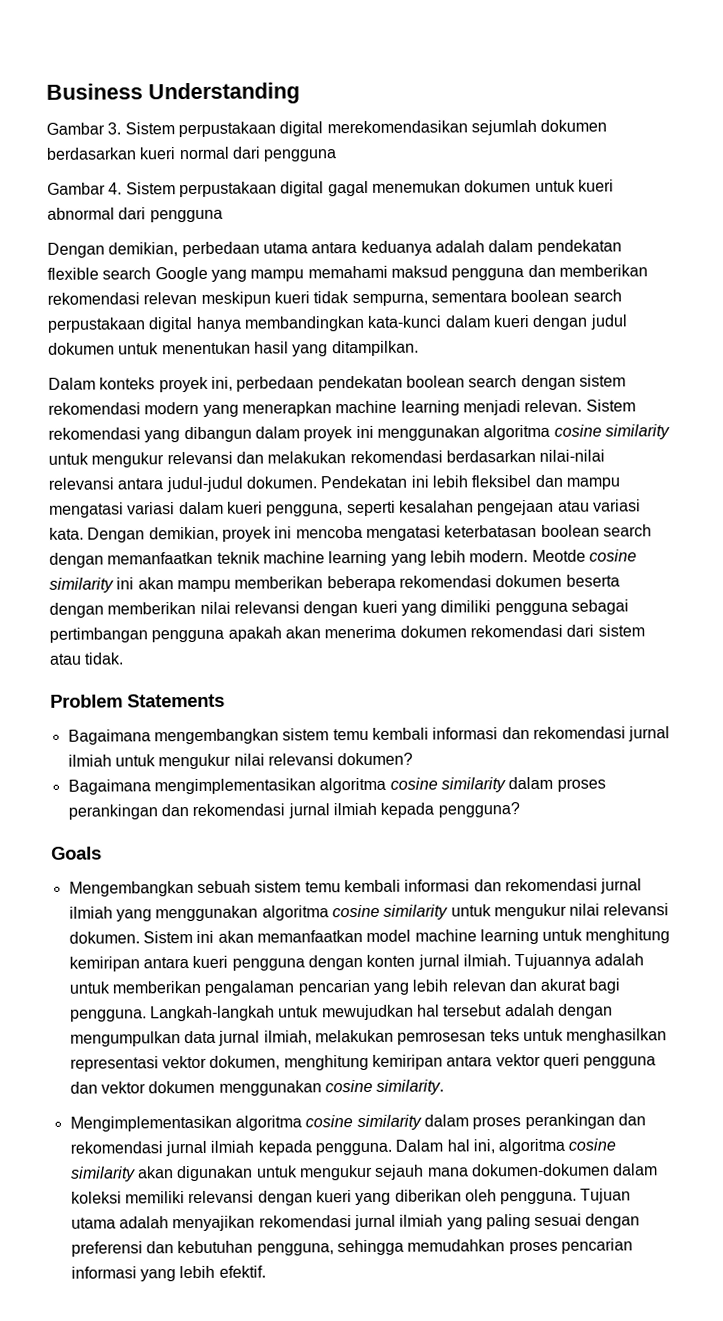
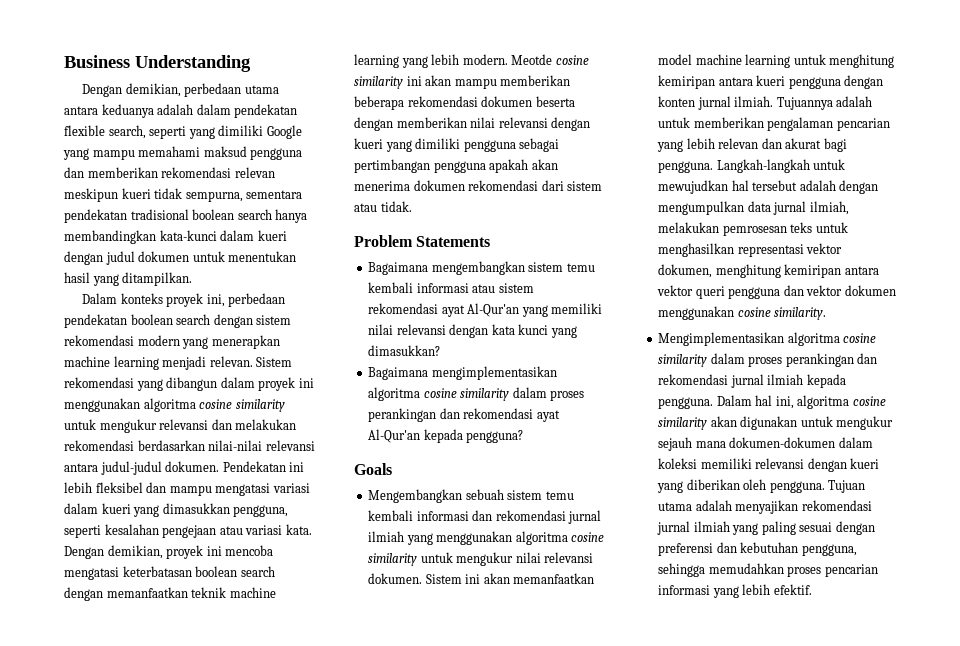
- Gambar 3. Sistem perpustakaan digital merekomendasikan sejumlah dokumen berdasarkan kueri normal dari pengguna
- Gambar 4. Sistem perpustakaan digital gagal menemukan dokumen untuk kueri abnormal dari pengguna
- Dengan demikian, perbedaan utama antara keduanya adalah dalam pendekatan flexible search Google yang mampu memahami maksud pengguna dan memberikan rekomendasi relevan meskipun kueri tidak sempurna, sementara boolean search perpustakaan digital hanya membandingkan kata-kunci dalam kueri dengan judul dokumen untuk menentukan hasil yang ditampilkan.
+ Dengan demikian, perbedaan utama antara keduanya adalah dalam pendekatan flexible search, seperti yang dimiliki Google yang mampu memahami maksud pengguna dan memberikan rekomendasi relevan meskipun kueri tidak sempurna, sementara pendekatan tradisional boolean search hanya membandingkan kata-kunci dalam kueri dengan judul dokumen untuk menentukan hasil yang ditampilkan.
- Pendekatan ini lebih fleksibel dan mampu mengatasi variasi dalam kueri pengguna, seperti kesalahan pengejaan atau variasi kata.
+ Pendekatan ini lebih fleksibel dan mampu mengatasi variasi dalam kueri yang dimasukkan pengguna, seperti kesalahan pengejaan atau variasi kata.
- Bagaimana mengembangkan sistem temu kembali informasi dan rekomendasi jurnal ilmiah untuk mengukur nilai relevansi dokumen?
+ Bagaimana mengembangkan sistem temu kembali informasi atau sistem rekomendasi ayat Al-Qur'an yang memiliki nilai relevansi dengan kata kunci yang dimasukkan?
- Bagaimana mengimplementasikan algoritma cosine similarity dalam proses perankingan dan rekomendasi jurnal ilmiah kepada pengguna?
+ Bagaimana mengimplementasikan algoritma cosine similarity dalam proses perankingan dan rekomendasi ayat Al-Qur'an kepada pengguna?

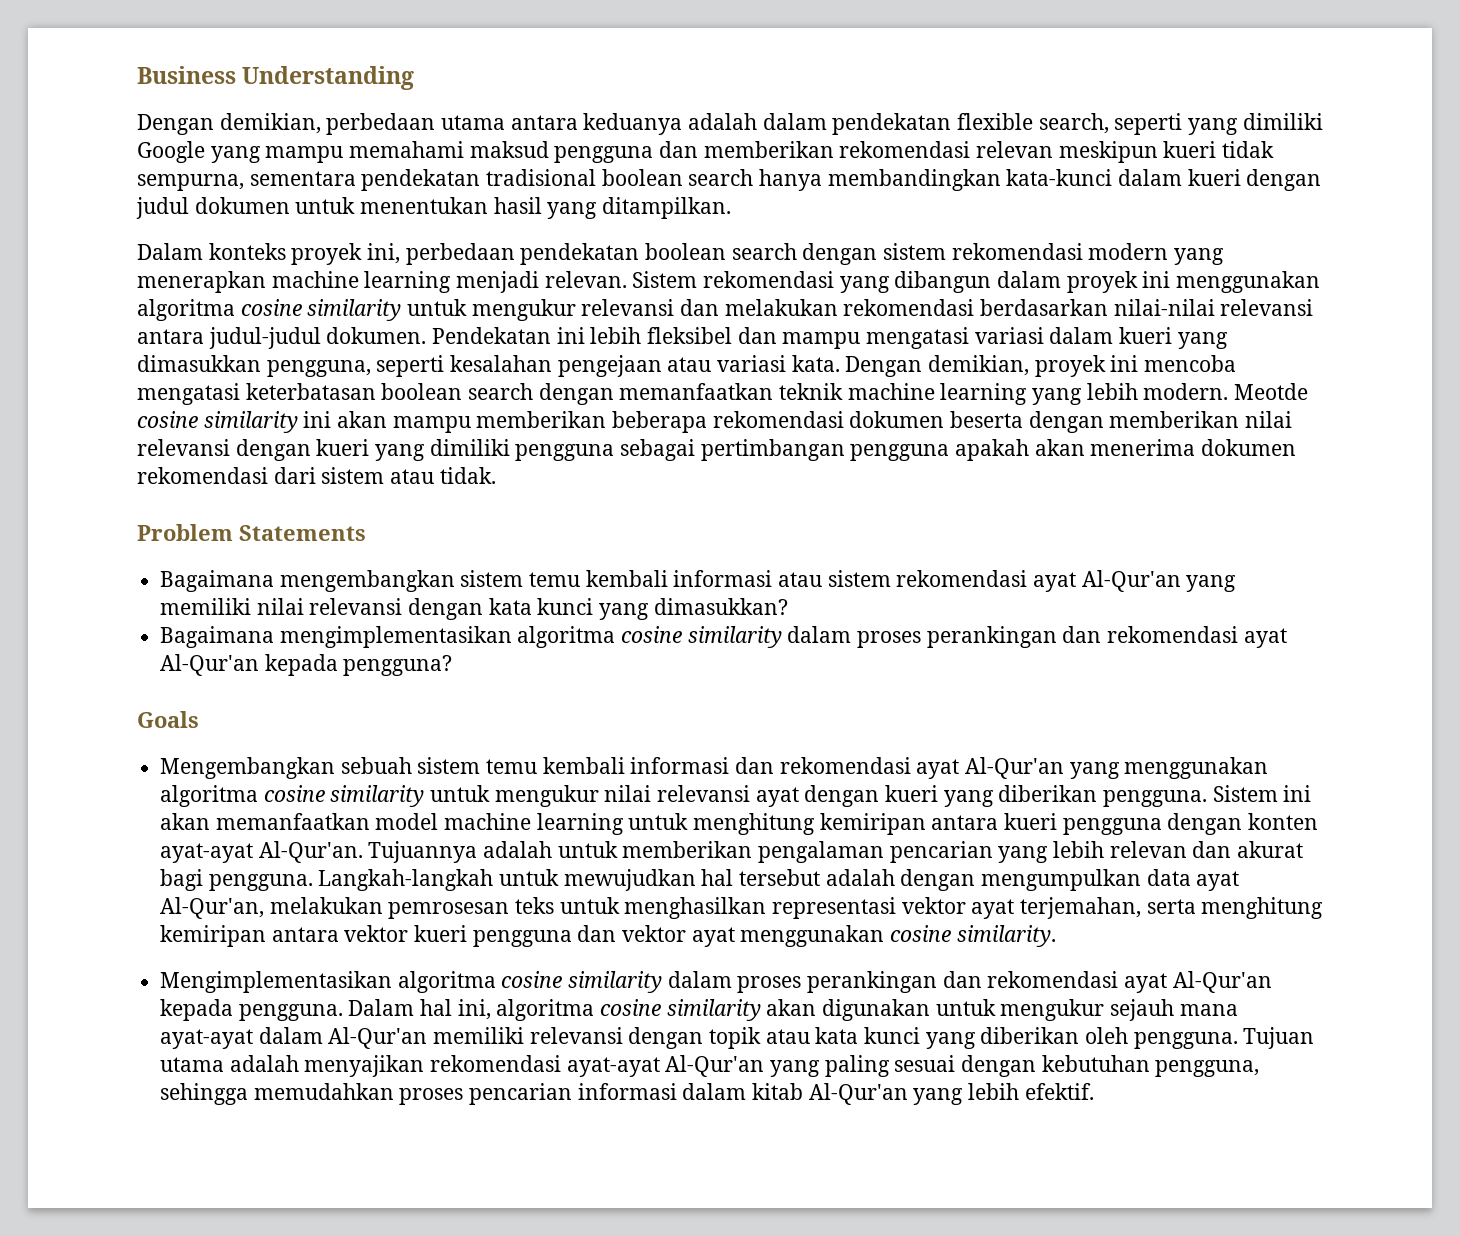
- Mengembangkan sebuah sistem temu kembali informasi dan rekomendasi jurnal ilmiah yang menggunakan algoritma cosine similarity untuk mengukur nilai relevansi dokumen.
+ Mengembangkan sebuah sistem temu kembali informasi dan rekomendasi ayat Al-Qur'an yang menggunakan algoritma cosine similarity untuk mengukur nilai relevansi ayat dengan kueri yang diberikan pengguna.
- Sistem ini akan memanfaatkan model machine learning untuk menghitung kemiripan antara kueri pengguna dengan konten jurnal ilmiah.
+ Sistem ini akan memanfaatkan model machine learning untuk menghitung kemiripan antara kueri pengguna dengan konten ayat-ayat Al-Qur'an.
- Langkah-langkah untuk mewujudkan hal tersebut adalah dengan mengumpulkan data jurnal ilmiah, melakukan pemrosesan teks untuk menghasilkan representasi vektor dokumen, menghitung kemiripan antara vektor queri pengguna dan vektor dokumen menggunakan cosine similarity.
+ Langkah-langkah untuk mewujudkan hal tersebut adalah dengan mengumpulkan data ayat Al-Qur'an, melakukan pemrosesan teks untuk menghasilkan representasi vektor ayat terjemahan, serta menghitung kemiripan antara vektor kueri pengguna dan vektor ayat menggunakan cosine similarity.
- Mengimplementasikan algoritma cosine similarity dalam proses perankingan dan rekomendasi jurnal ilmiah kepada pengguna.
+ Mengimplementasikan algoritma cosine similarity dalam proses perankingan dan rekomendasi ayat Al-Qur'an kepada pengguna.
- Dalam hal ini, algoritma cosine similarity akan digunakan untuk mengukur sejauh mana dokumen-dokumen dalam koleksi memiliki relevansi dengan kueri yang diberikan oleh pengguna.
+ Dalam hal ini, algoritma cosine similarity akan digunakan untuk mengukur sejauh mana ayat-ayat dalam Al-Qur'an memiliki relevansi dengan topik atau kata kunci yang diberikan oleh pengguna.
- Tujuan utama adalah menyajikan rekomendasi jurnal ilmiah yang paling sesuai dengan preferensi dan kebutuhan pengguna, sehingga memudahkan proses pencarian informasi yang lebih efektif.
+ Tujuan utama adalah menyajikan rekomendasi ayat-ayat Al-Qur'an yang paling sesuai dengan kebutuhan pengguna, sehingga memudahkan proses pencarian informasi dalam kitab Al-Qur'an yang lebih efektif.

